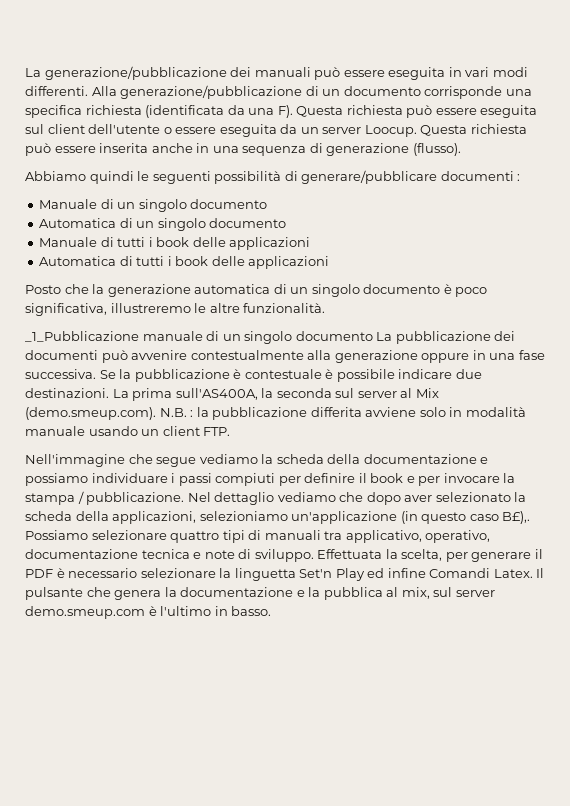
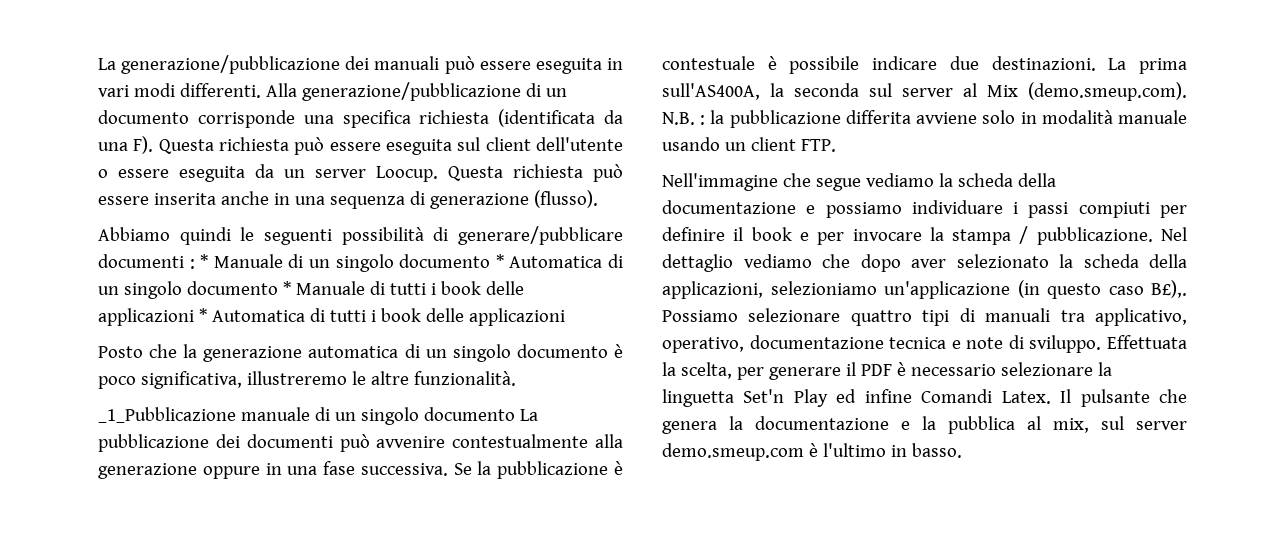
- Abbiamo quindi le seguenti possibilità di generare/pubblicare documenti :
- Manuale di un singolo documento
- Automatica di un singolo documento
- Manuale di tutti i book delle applicazioni
- Automatica di tutti i book delle applicazioni
+ Abbiamo quindi le seguenti possibilità di generare/pubblicare documenti : * Manuale di un singolo documento * Automatica di un singolo documento * Manuale di tutti i book delle applicazioni * Automatica di tutti i book delle applicazioni

